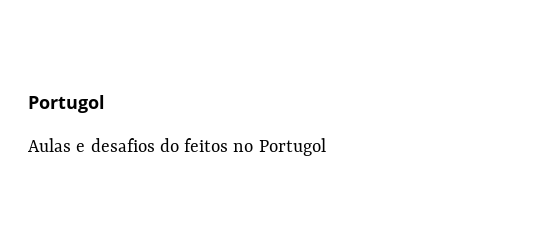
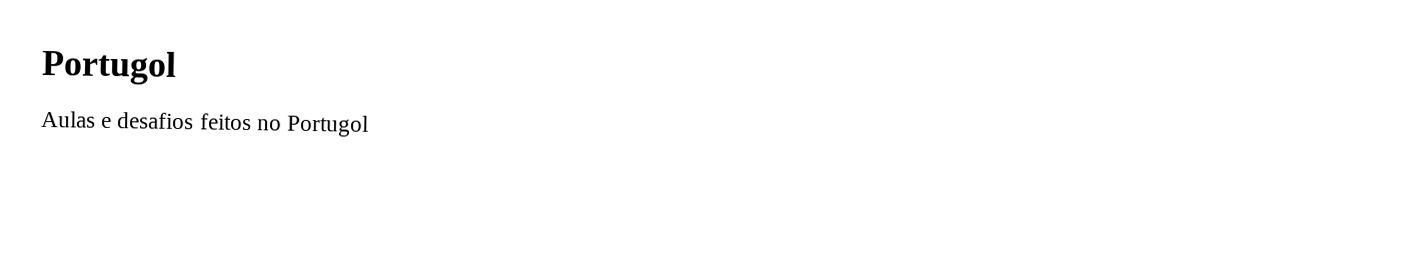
- Aulas e desafios do feitos no Portugol
+ Aulas e desafios feitos no Portugol

